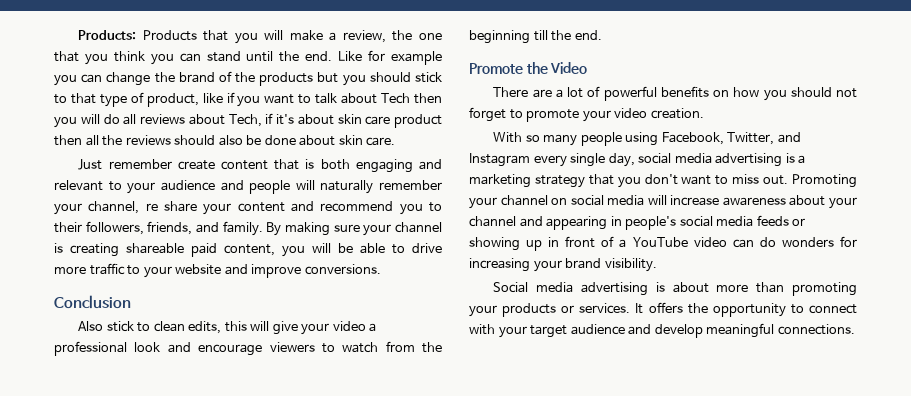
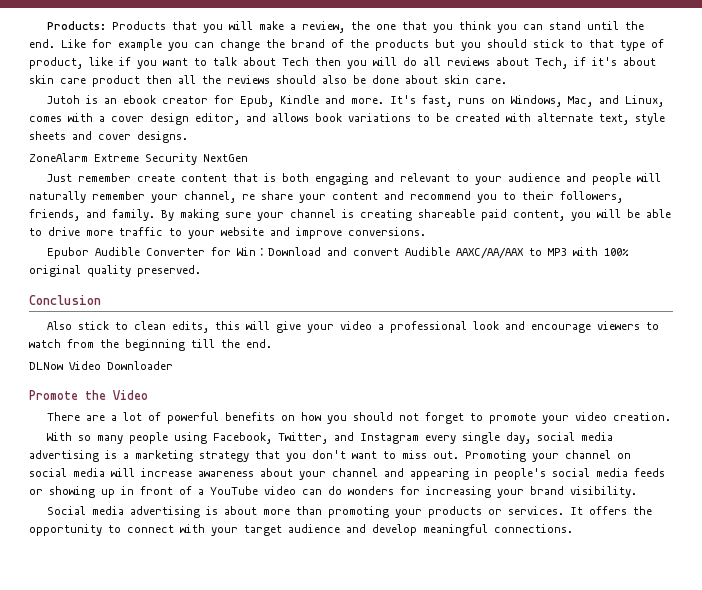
+ Jutoh is an ebook creator for Epub, Kindle and more. It's fast, runs on Windows, Mac, and Linux, comes with a cover design editor, and allows book variations to be created with alternate text, style sheets and cover designs.
+ ZoneAlarm Extreme Security NextGen
+ Epubor Audible Converter for Win：Download and convert Audible AAXC/AA/AAX to MP3 with 100% original quality preserved.
+ DLNow Video Downloader

